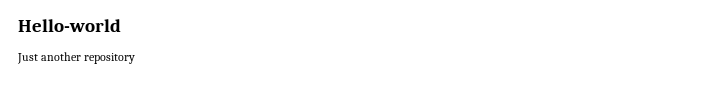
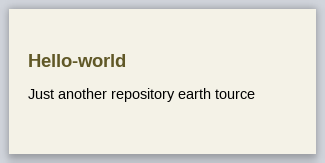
- Just another repository
+ Just another repository earth tource

